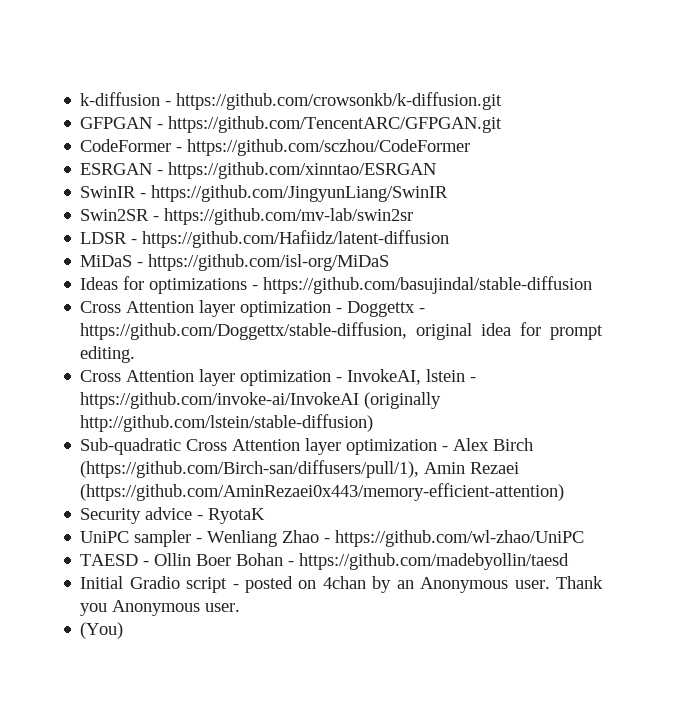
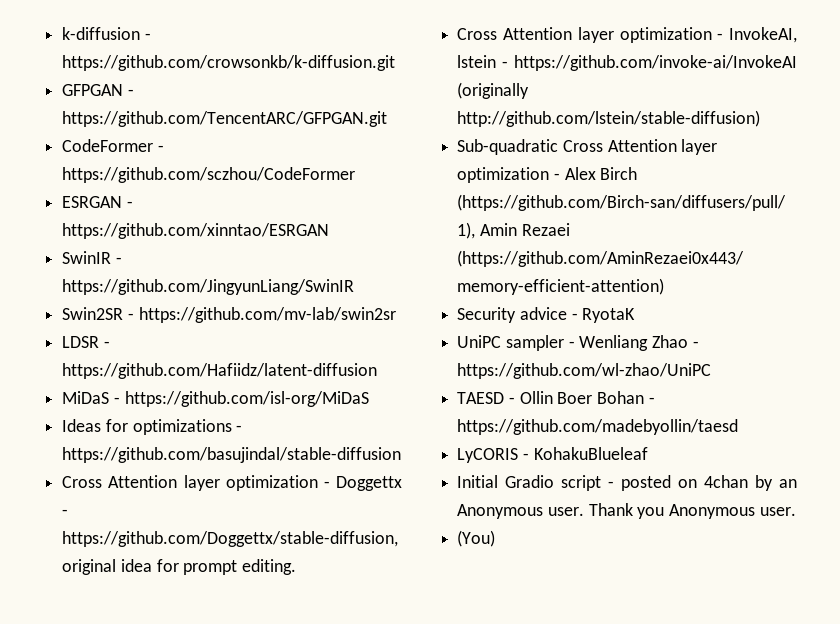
+ LyCORIS - KohakuBlueleaf

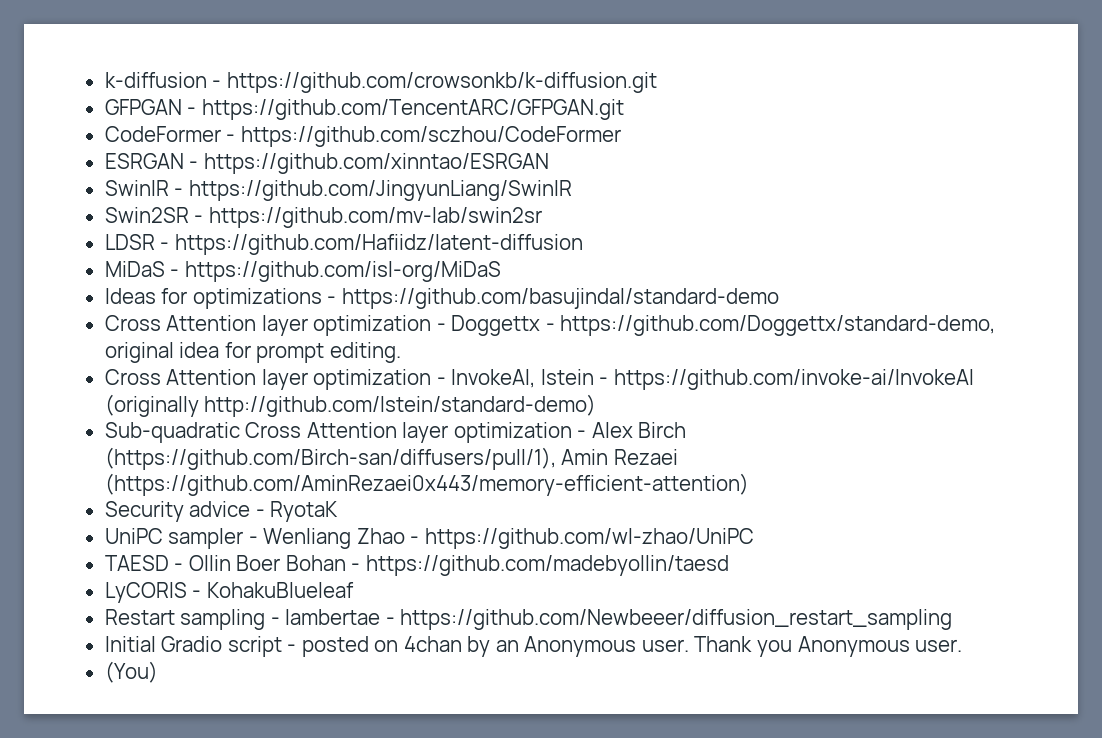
- Ideas for optimizations - https://github.com/basujindal/stable-diffusion
+ Ideas for optimizations - https://github.com/basujindal/standard-demo
- Cross Attention layer optimization - Doggettx - https://github.com/Doggettx/stable-diffusion, original idea for prompt editing.
+ Cross Attention layer optimization - Doggettx - https://github.com/Doggettx/standard-demo, original idea for prompt editing.
- Cross Attention layer optimization - InvokeAI, lstein - https://github.com/invoke-ai/InvokeAI (originally http://github.com/lstein/stable-diffusion)
+ Cross Attention layer optimization - InvokeAI, lstein - https://github.com/invoke-ai/InvokeAI (originally http://github.com/lstein/standard-demo)
+ Restart sampling - lambertae - https://github.com/Newbeeer/diffusion_restart_sampling

